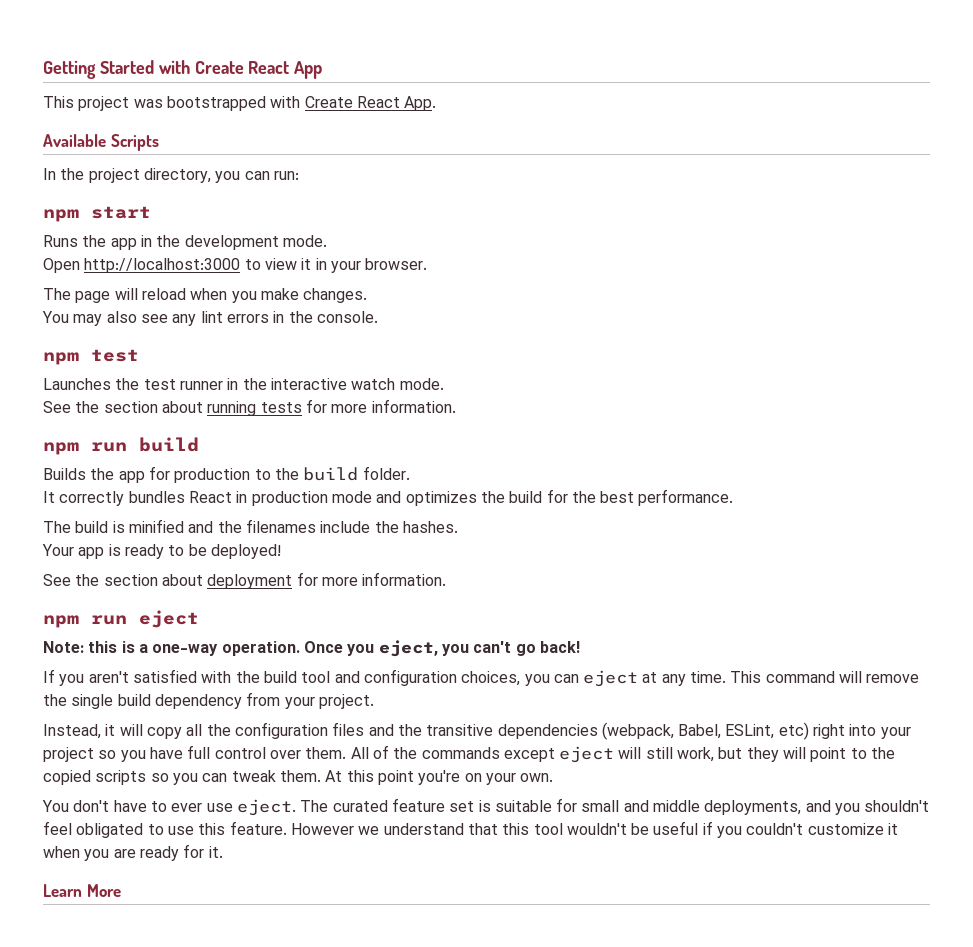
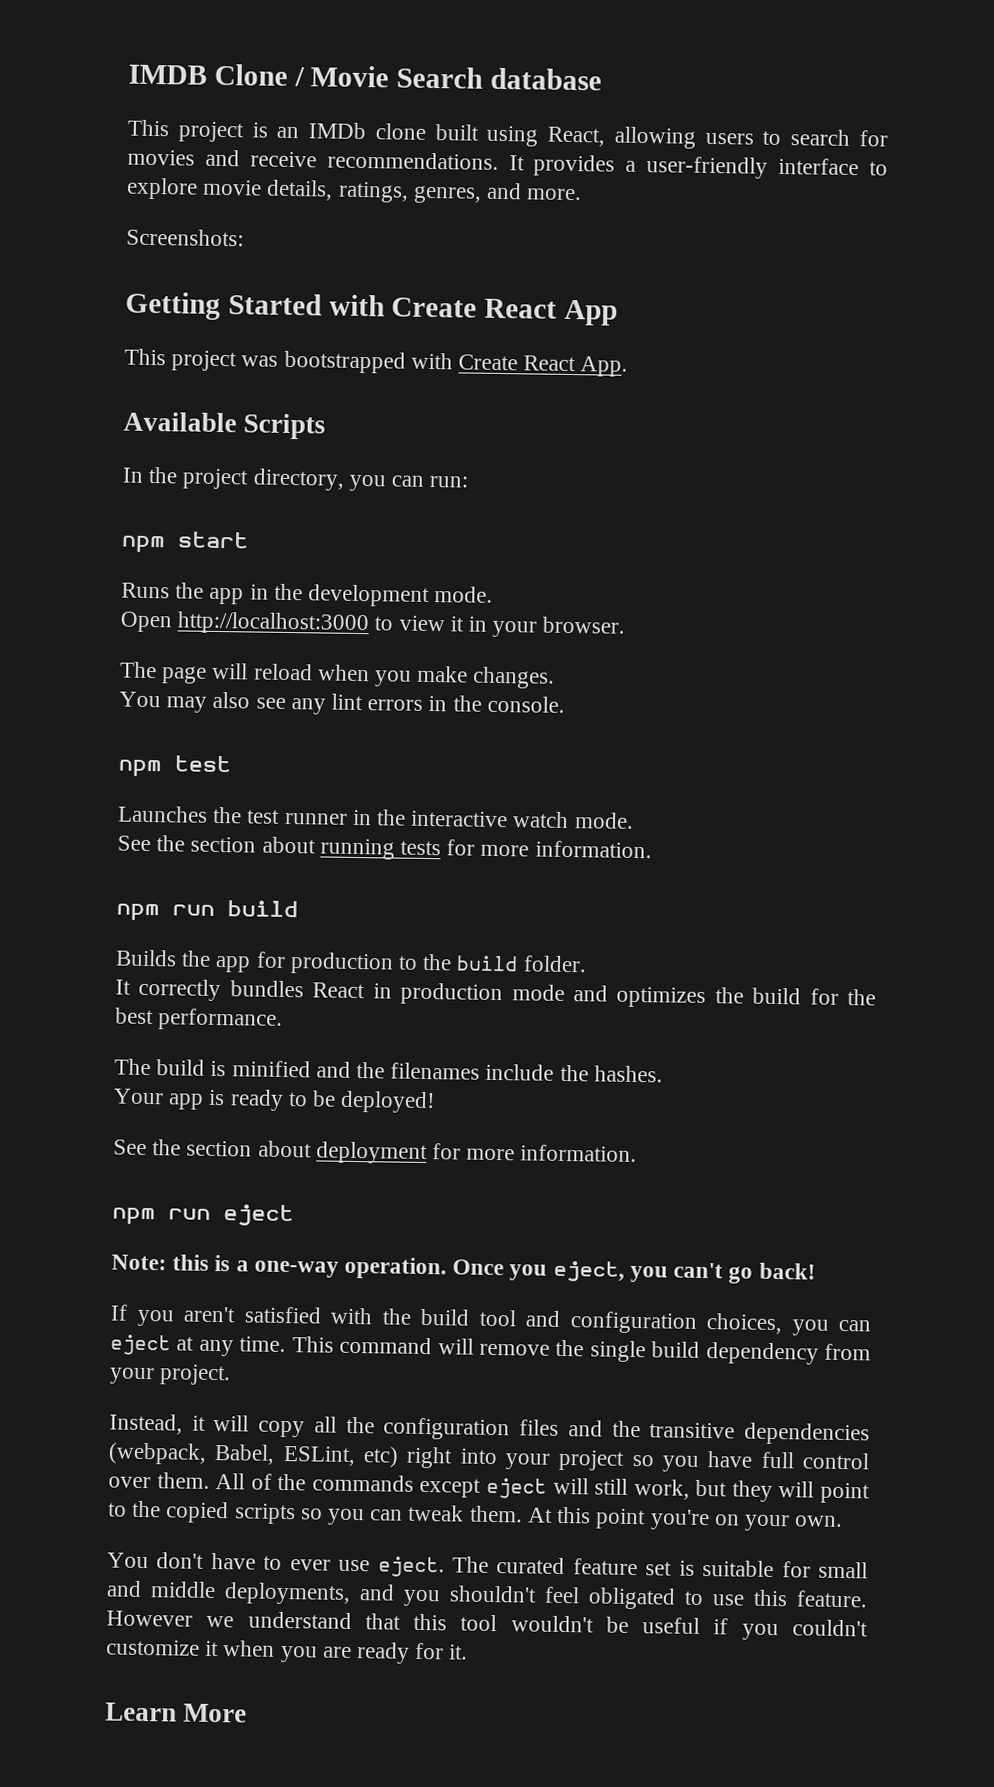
+ IMDB Clone / Movie Search database
+ This project is an IMDb clone built using React, allowing users to search for movies and receive recommendations. It provides a user-friendly interface to explore movie details, ratings, genres, and more.
+ Screenshots:

